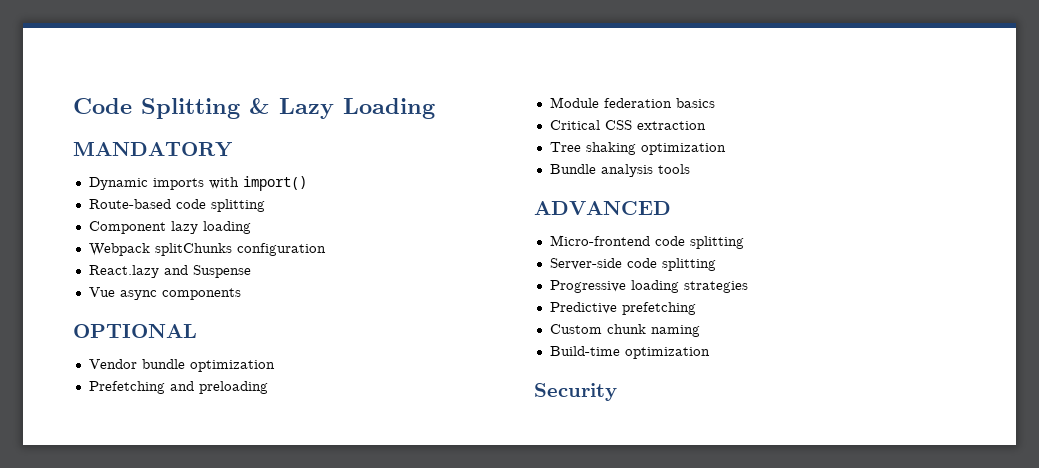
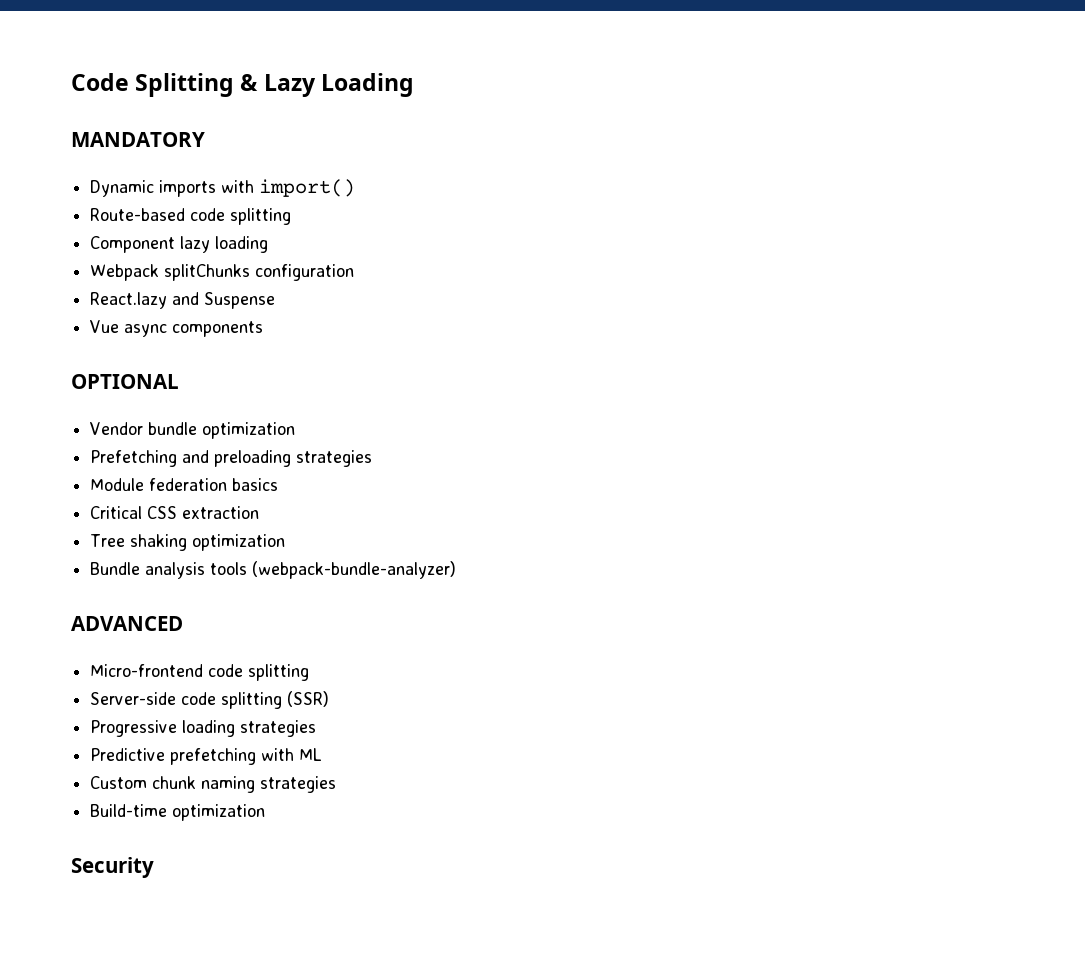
- Prefetching and preloading
+ Prefetching and preloading strategies
- Bundle analysis tools
+ Bundle analysis tools (webpack-bundle-analyzer)
- Server-side code splitting
+ Server-side code splitting (SSR)
- Predictive prefetching
+ Predictive prefetching with ML
- Custom chunk naming
+ Custom chunk naming strategies

